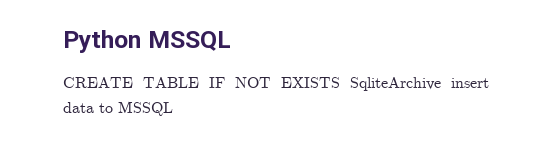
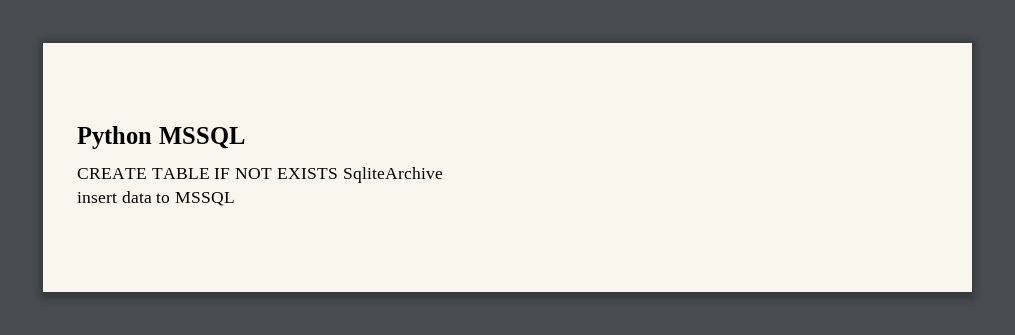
- CREATE TABLE IF NOT EXISTS SqliteArchive insert data to MSSQL
+ CREATE TABLE IF NOT EXISTS SqliteArchive
+ insert data to MSSQL

